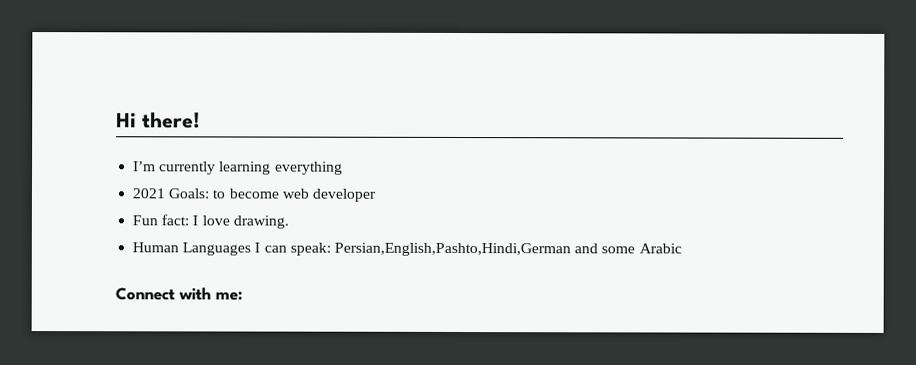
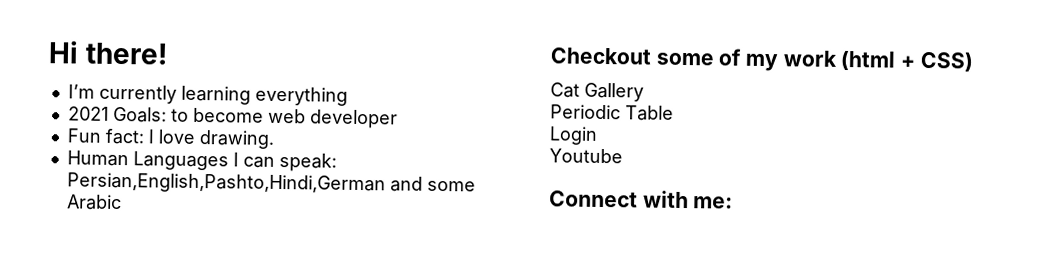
+ Checkout some of my work (html + CSS)
+ Cat Gallery
+ Periodic Table
+ Login
+ Youtube

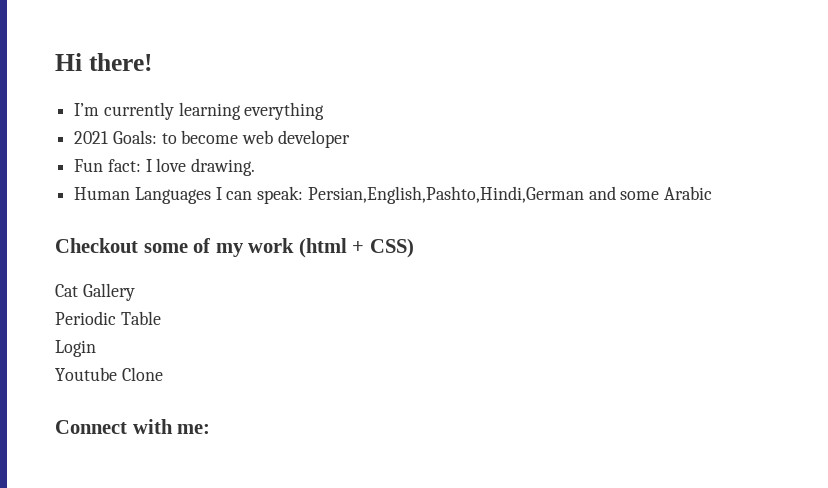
- Youtube
+ Youtube Clone

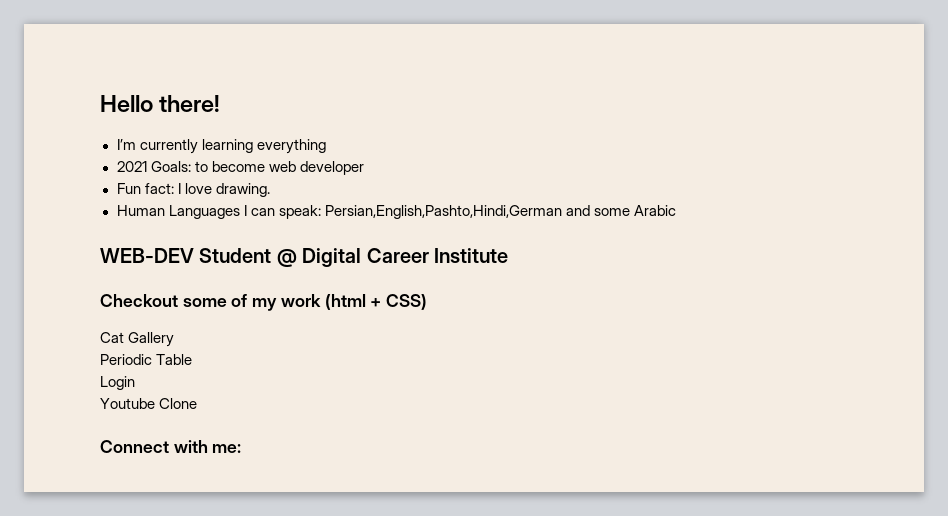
- Hi there!
+ Hello there!
+ WEB-DEV Student @ Digital Career Institute

